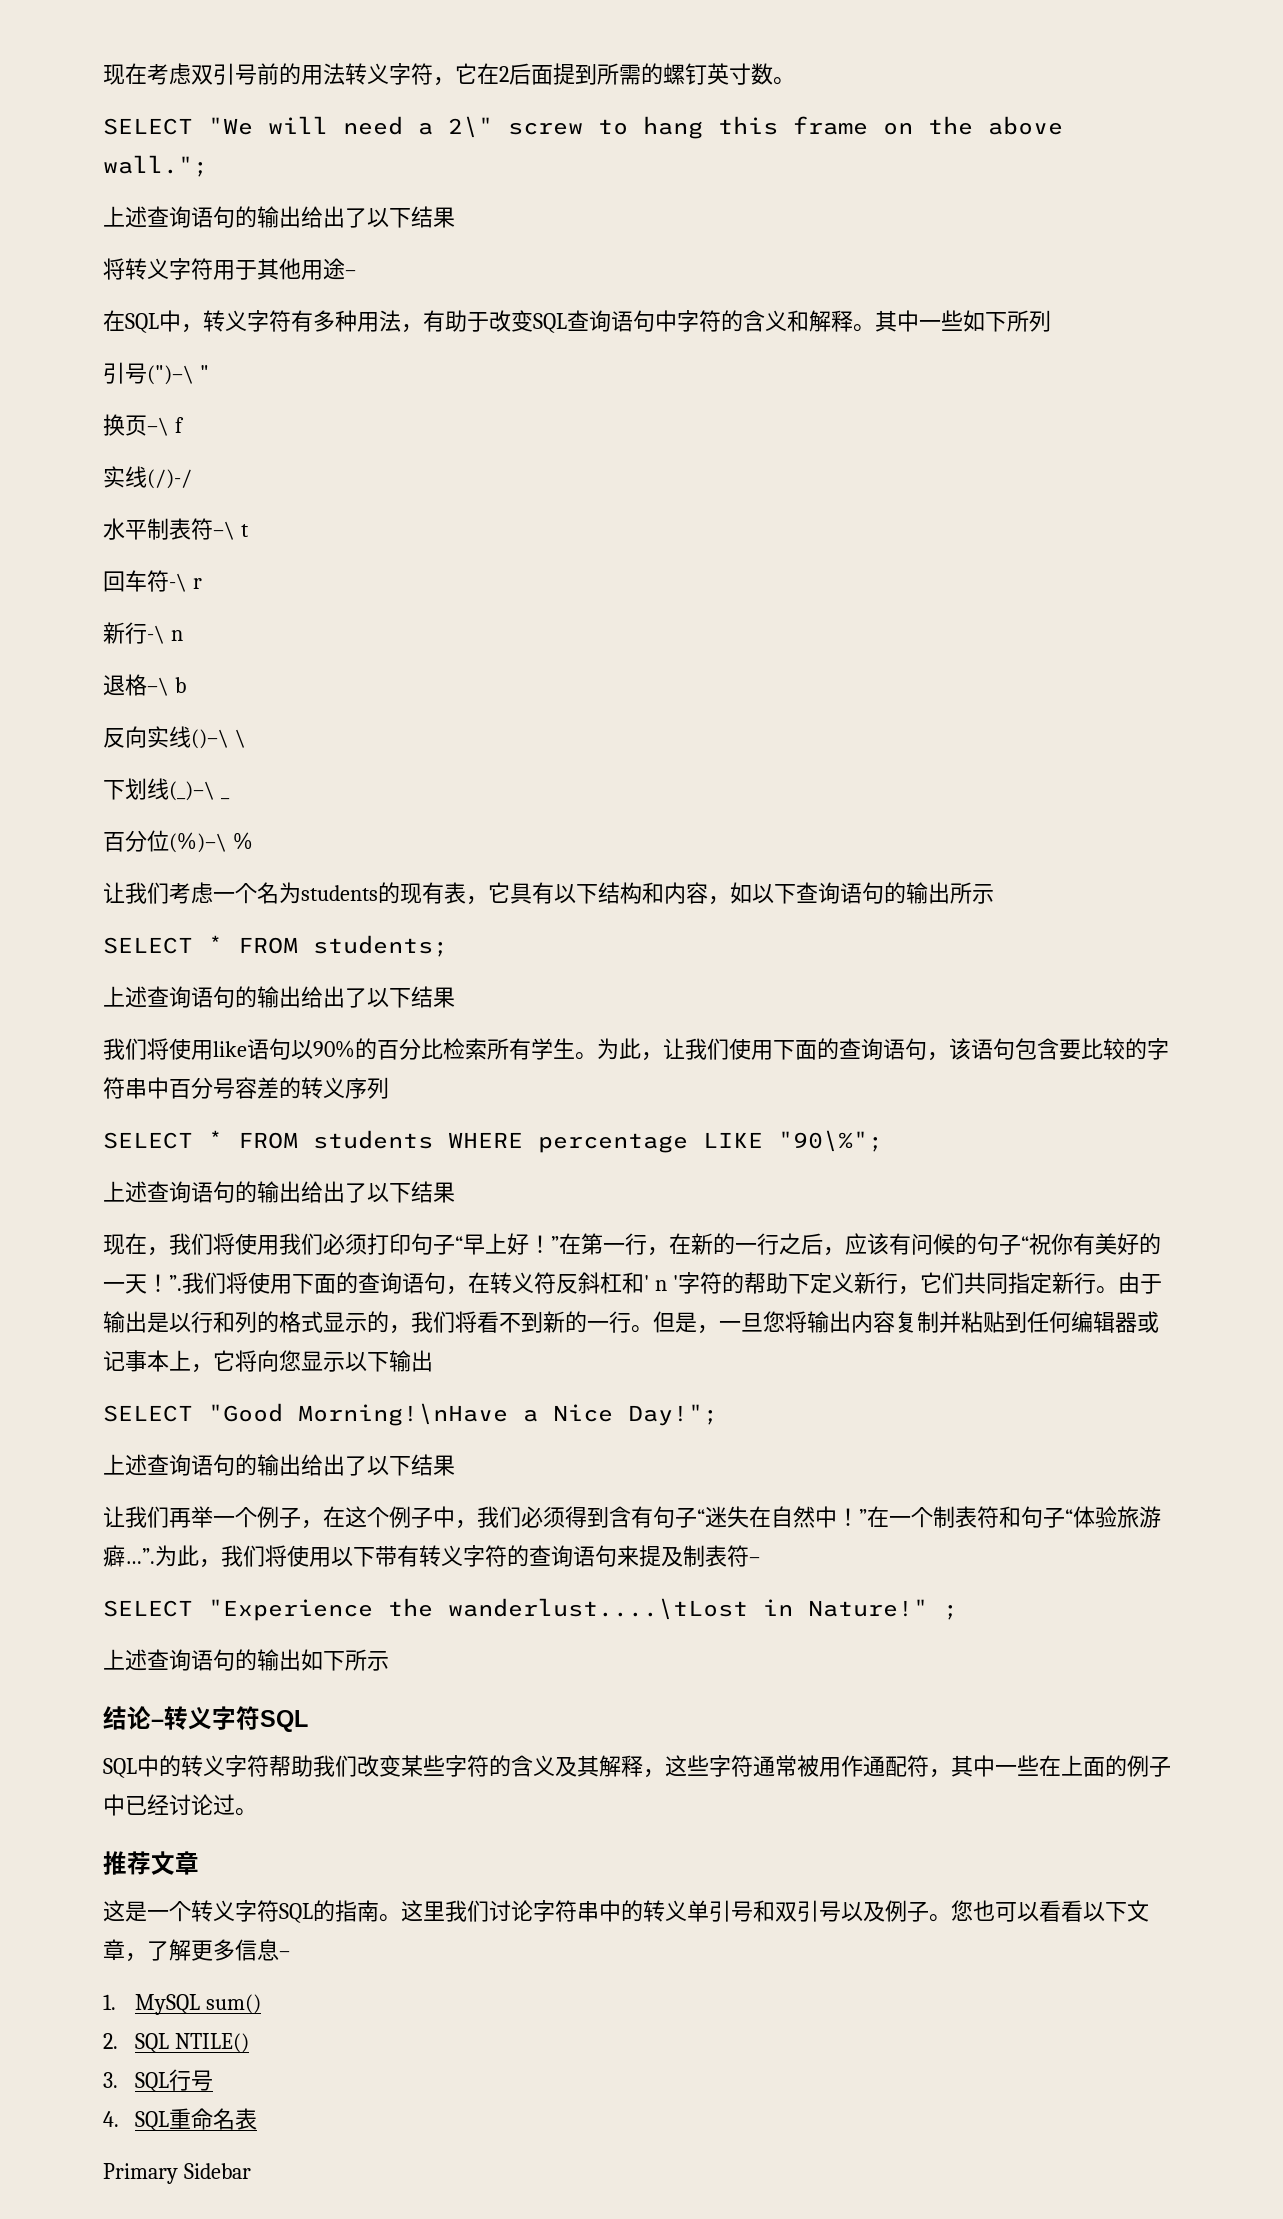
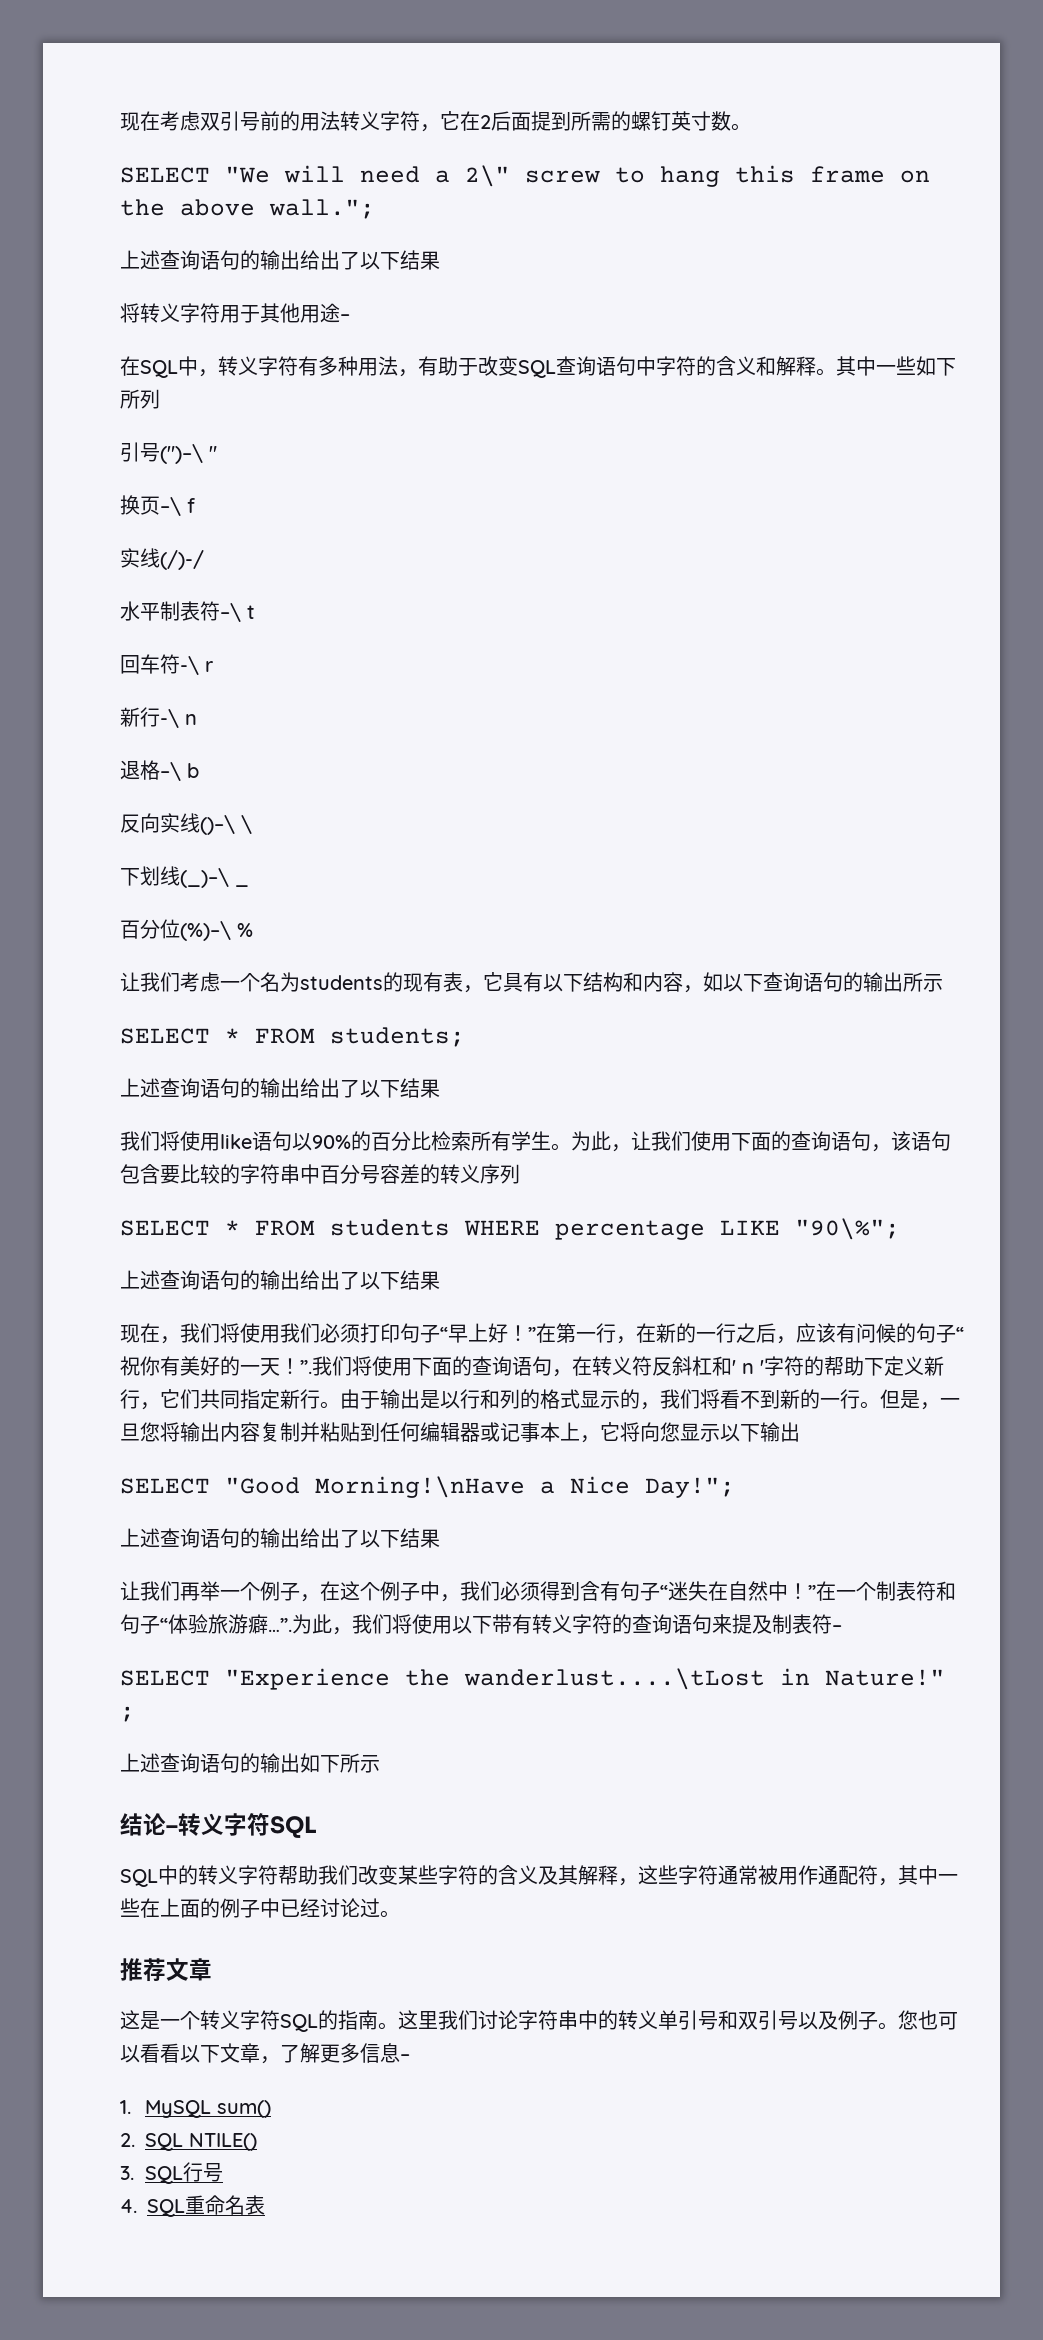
- Primary Sidebar

